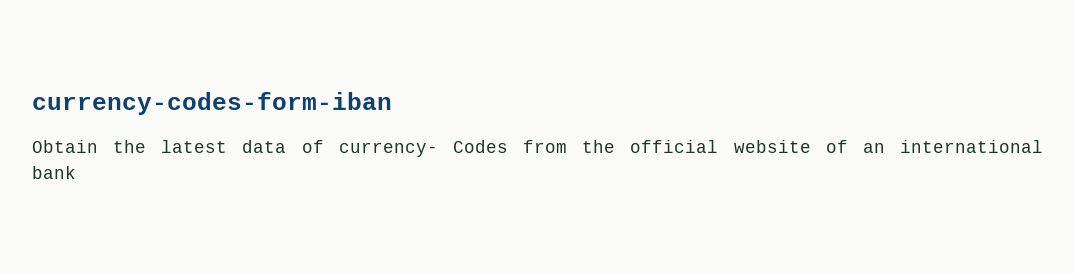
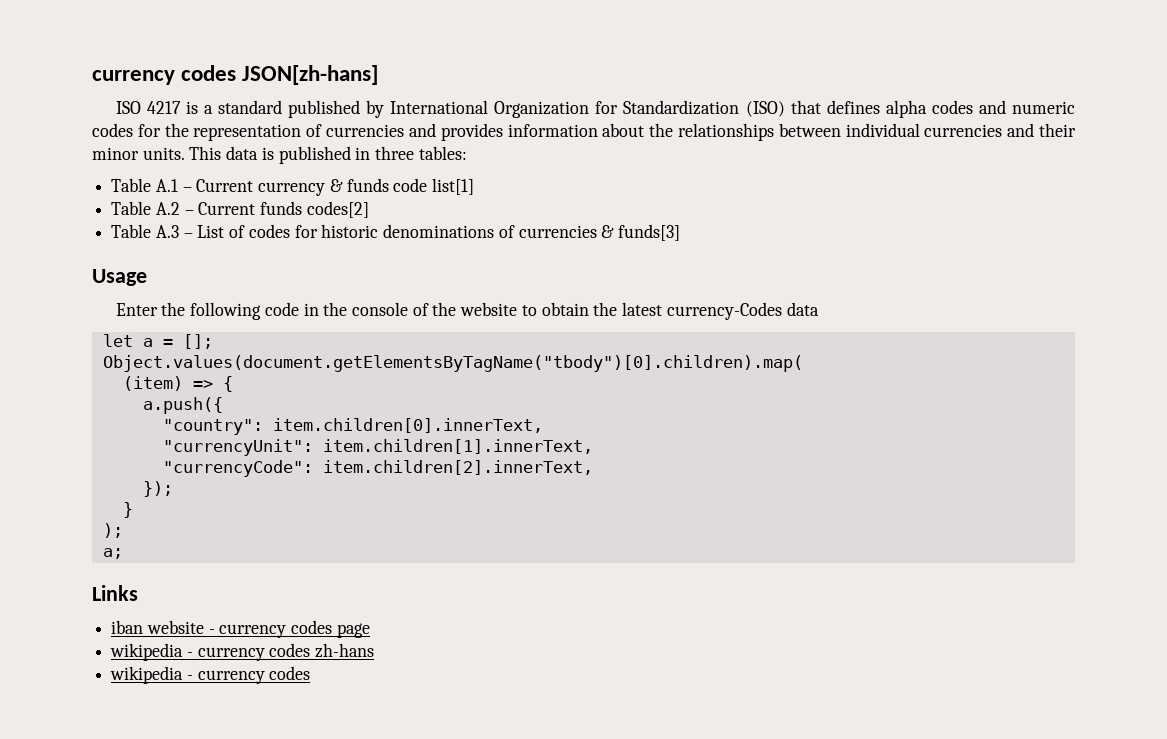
- currency-codes-form-iban
- Obtain the latest data of currency- Codes from the official website of an international bank
+ currency codes JSON[zh-hans]
+ ISO 4217 is a standard published by International Organization for Standardization (ISO) that defines alpha codes and numeric codes for the representation of currencies and provides information about the relationships between individual currencies and their minor units. This data is published in three tables:
+ Table A.1 – Current currency & funds code list[1]
+ Table A.2 – Current funds codes[2]
+ Table A.3 – List of codes for historic denominations of currencies & funds[3]
+ Usage
+ Enter the following code in the console of the website to obtain the latest currency-Codes data
+ let a = [];
+ Object.values(document.getElementsByTagName("tbody")[0].children).map(
+ (item) => {
+ a.push({
+ "country": item.children[0].innerText,
+ "currencyUnit": item.children[1].innerText,
+ "currencyCode": item.children[2].innerText,
+ });
+ }
+ );
+ a;
+ Links
+ iban website - currency codes page
+ wikipedia - currency codes zh-hans
+ wikipedia - currency codes

